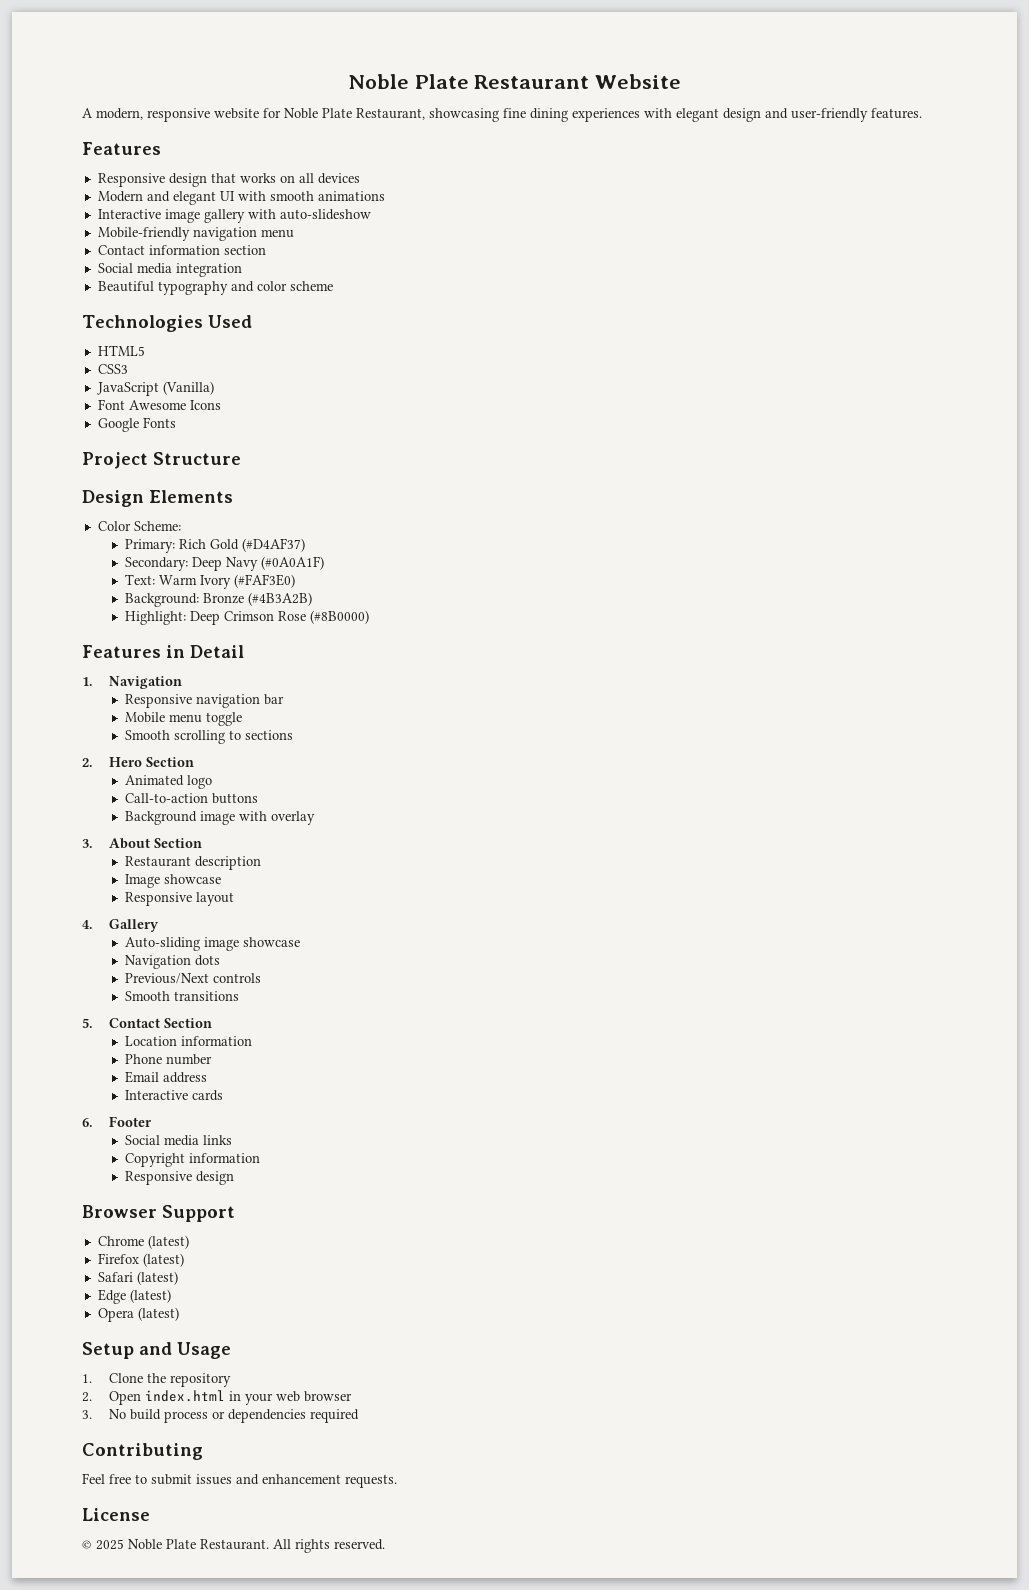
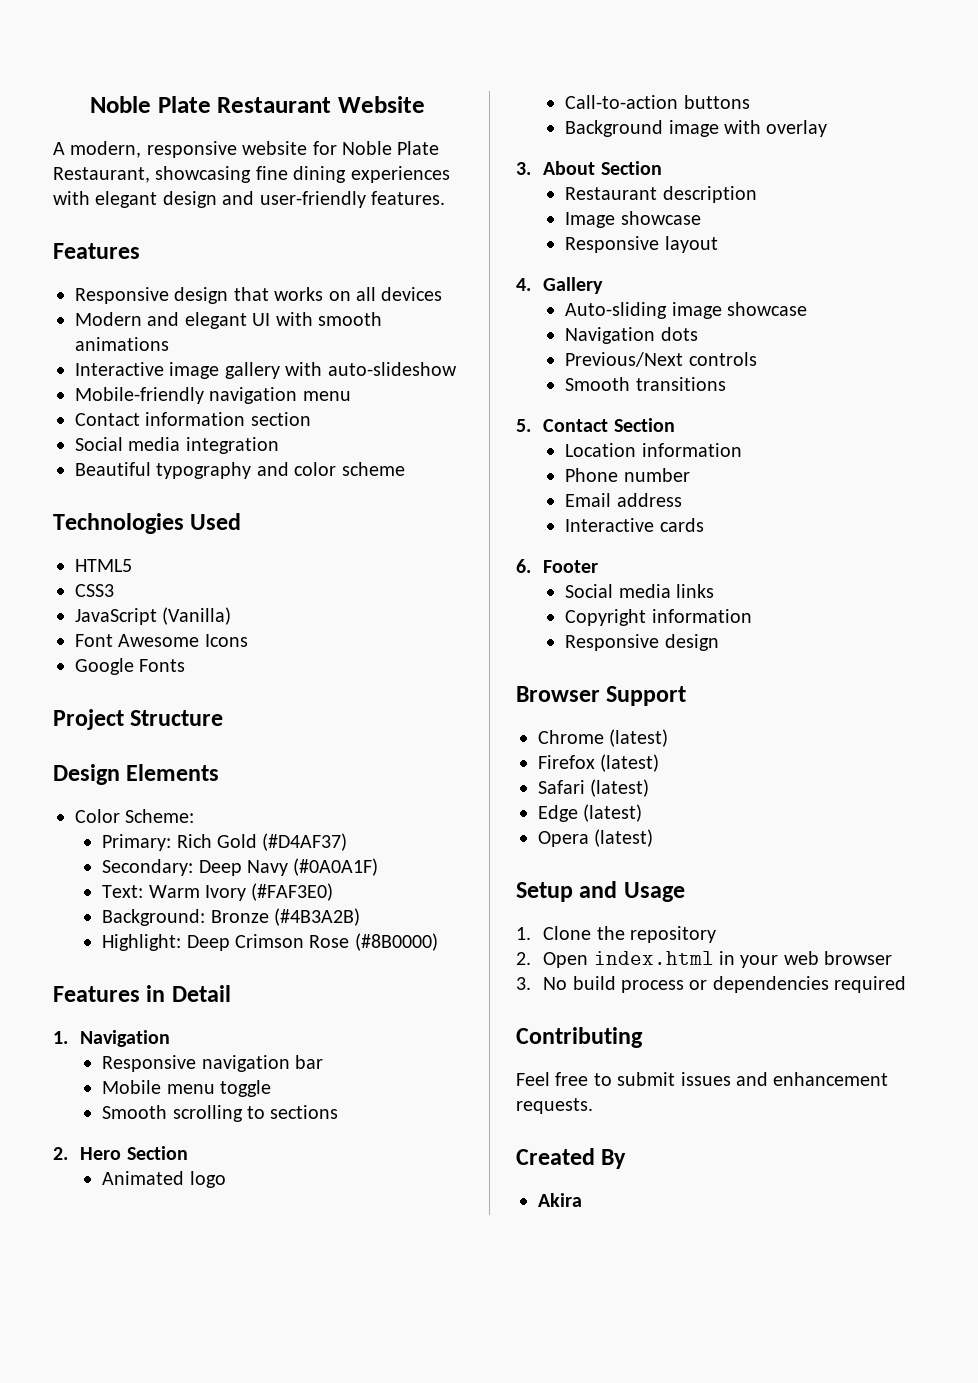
- License
- © 2025 Noble Plate Restaurant. All rights reserved.
+ Created By
+ Akira

